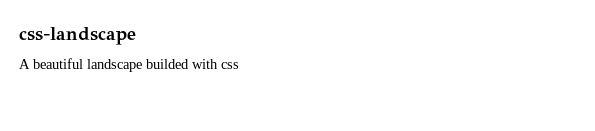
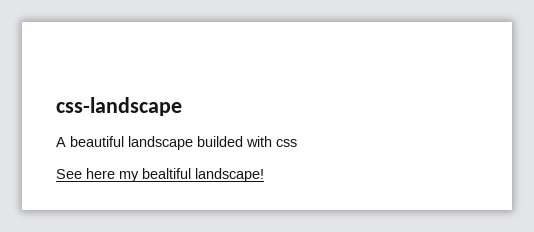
+ See here my bealtiful landscape!

